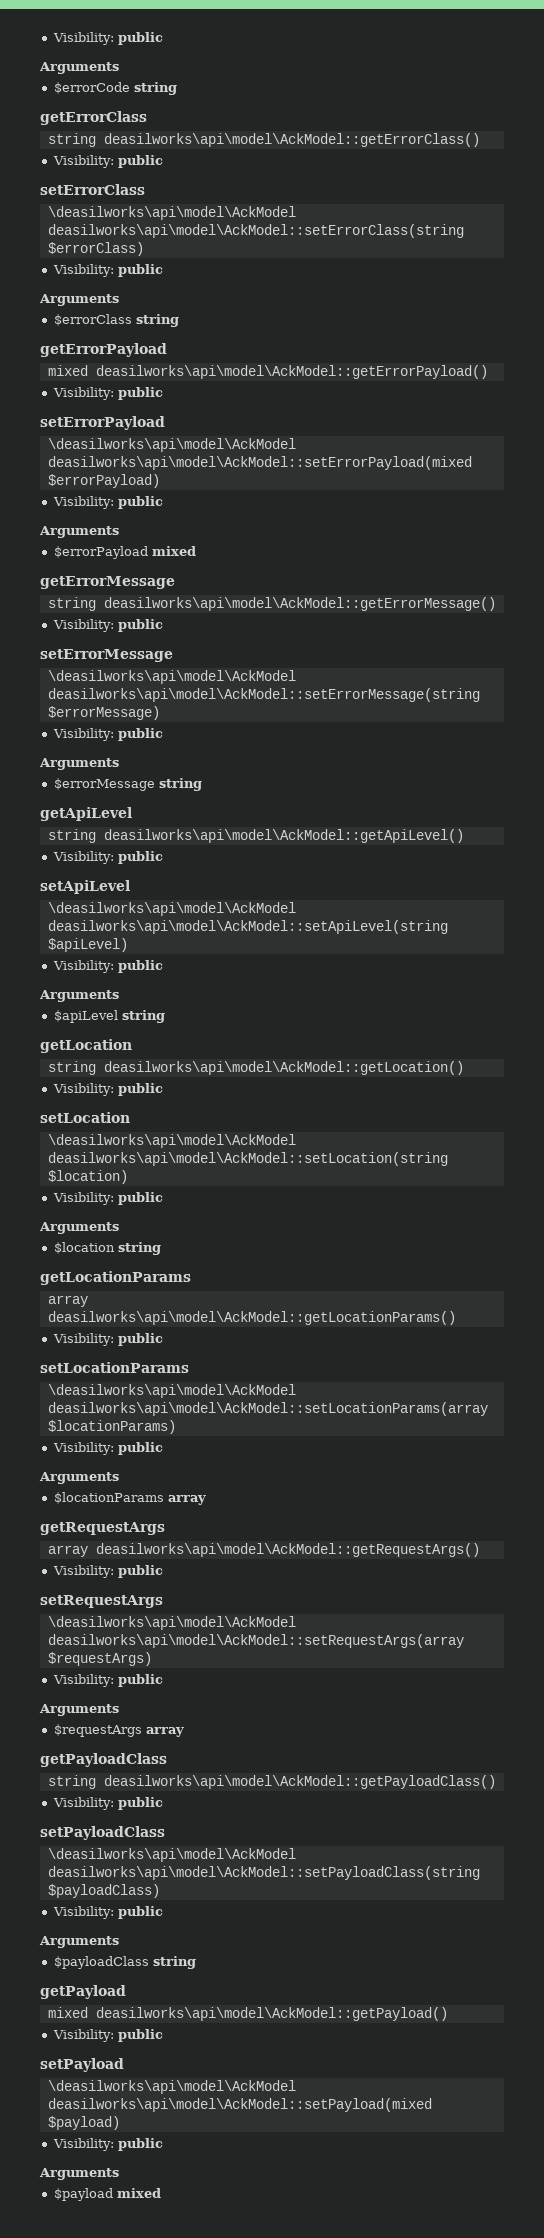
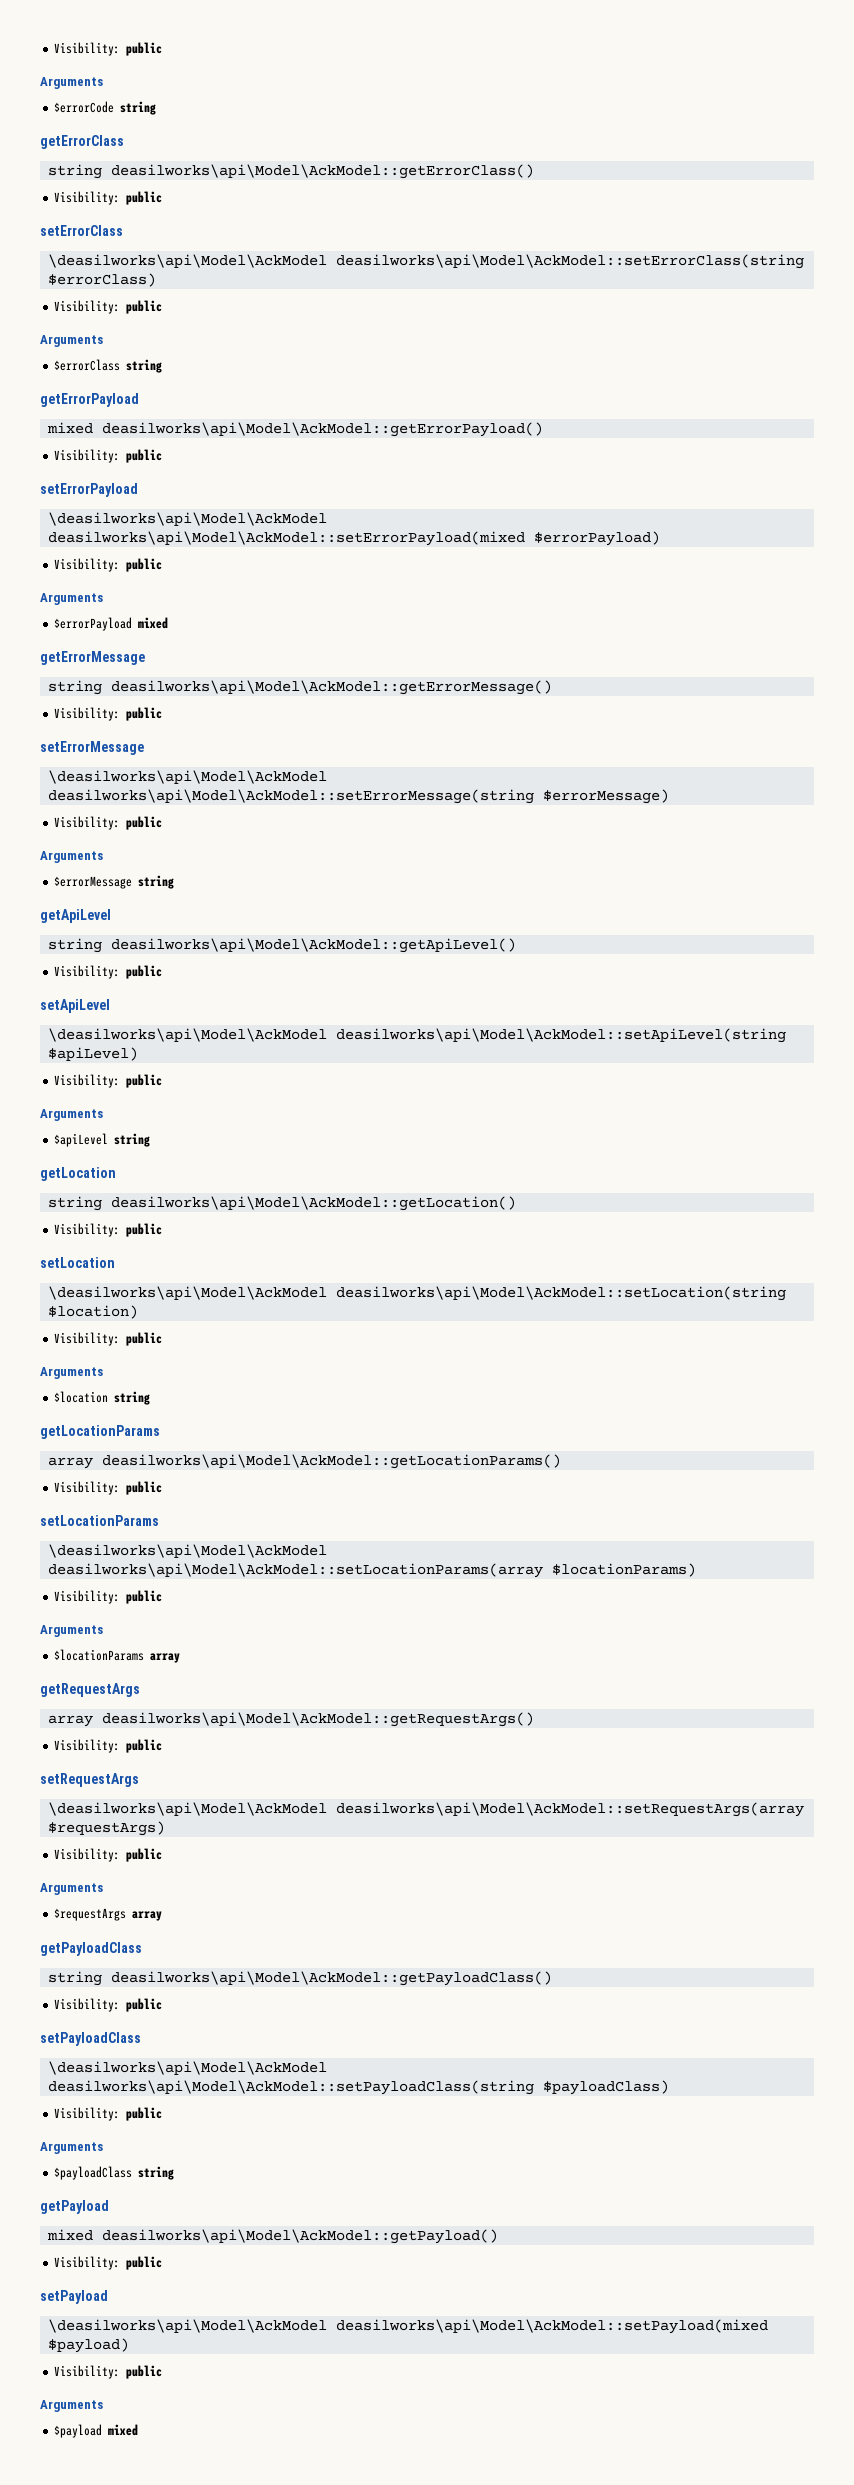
- string deasilworks\api\model\AckModel::getErrorClass()
+ string deasilworks\api\Model\AckModel::getErrorClass()
- \deasilworks\api\model\AckModel deasilworks\api\model\AckModel::setErrorClass(string $errorClass)
+ \deasilworks\api\Model\AckModel deasilworks\api\Model\AckModel::setErrorClass(string $errorClass)
- mixed deasilworks\api\model\AckModel::getErrorPayload()
+ mixed deasilworks\api\Model\AckModel::getErrorPayload()
- \deasilworks\api\model\AckModel deasilworks\api\model\AckModel::setErrorPayload(mixed $errorPayload)
+ \deasilworks\api\Model\AckModel deasilworks\api\Model\AckModel::setErrorPayload(mixed $errorPayload)
- string deasilworks\api\model\AckModel::getErrorMessage()
+ string deasilworks\api\Model\AckModel::getErrorMessage()
- \deasilworks\api\model\AckModel deasilworks\api\model\AckModel::setErrorMessage(string $errorMessage)
+ \deasilworks\api\Model\AckModel deasilworks\api\Model\AckModel::setErrorMessage(string $errorMessage)
- string deasilworks\api\model\AckModel::getApiLevel()
+ string deasilworks\api\Model\AckModel::getApiLevel()
- \deasilworks\api\model\AckModel deasilworks\api\model\AckModel::setApiLevel(string $apiLevel)
+ \deasilworks\api\Model\AckModel deasilworks\api\Model\AckModel::setApiLevel(string $apiLevel)
- string deasilworks\api\model\AckModel::getLocation()
+ string deasilworks\api\Model\AckModel::getLocation()
- \deasilworks\api\model\AckModel deasilworks\api\model\AckModel::setLocation(string $location)
+ \deasilworks\api\Model\AckModel deasilworks\api\Model\AckModel::setLocation(string $location)
- array deasilworks\api\model\AckModel::getLocationParams()
+ array deasilworks\api\Model\AckModel::getLocationParams()
- \deasilworks\api\model\AckModel deasilworks\api\model\AckModel::setLocationParams(array $locationParams)
+ \deasilworks\api\Model\AckModel deasilworks\api\Model\AckModel::setLocationParams(array $locationParams)
- array deasilworks\api\model\AckModel::getRequestArgs()
+ array deasilworks\api\Model\AckModel::getRequestArgs()
- \deasilworks\api\model\AckModel deasilworks\api\model\AckModel::setRequestArgs(array $requestArgs)
+ \deasilworks\api\Model\AckModel deasilworks\api\Model\AckModel::setRequestArgs(array $requestArgs)
- string deasilworks\api\model\AckModel::getPayloadClass()
+ string deasilworks\api\Model\AckModel::getPayloadClass()
- \deasilworks\api\model\AckModel deasilworks\api\model\AckModel::setPayloadClass(string $payloadClass)
+ \deasilworks\api\Model\AckModel deasilworks\api\Model\AckModel::setPayloadClass(string $payloadClass)
- mixed deasilworks\api\model\AckModel::getPayload()
+ mixed deasilworks\api\Model\AckModel::getPayload()
- \deasilworks\api\model\AckModel deasilworks\api\model\AckModel::setPayload(mixed $payload)
+ \deasilworks\api\Model\AckModel deasilworks\api\Model\AckModel::setPayload(mixed $payload)

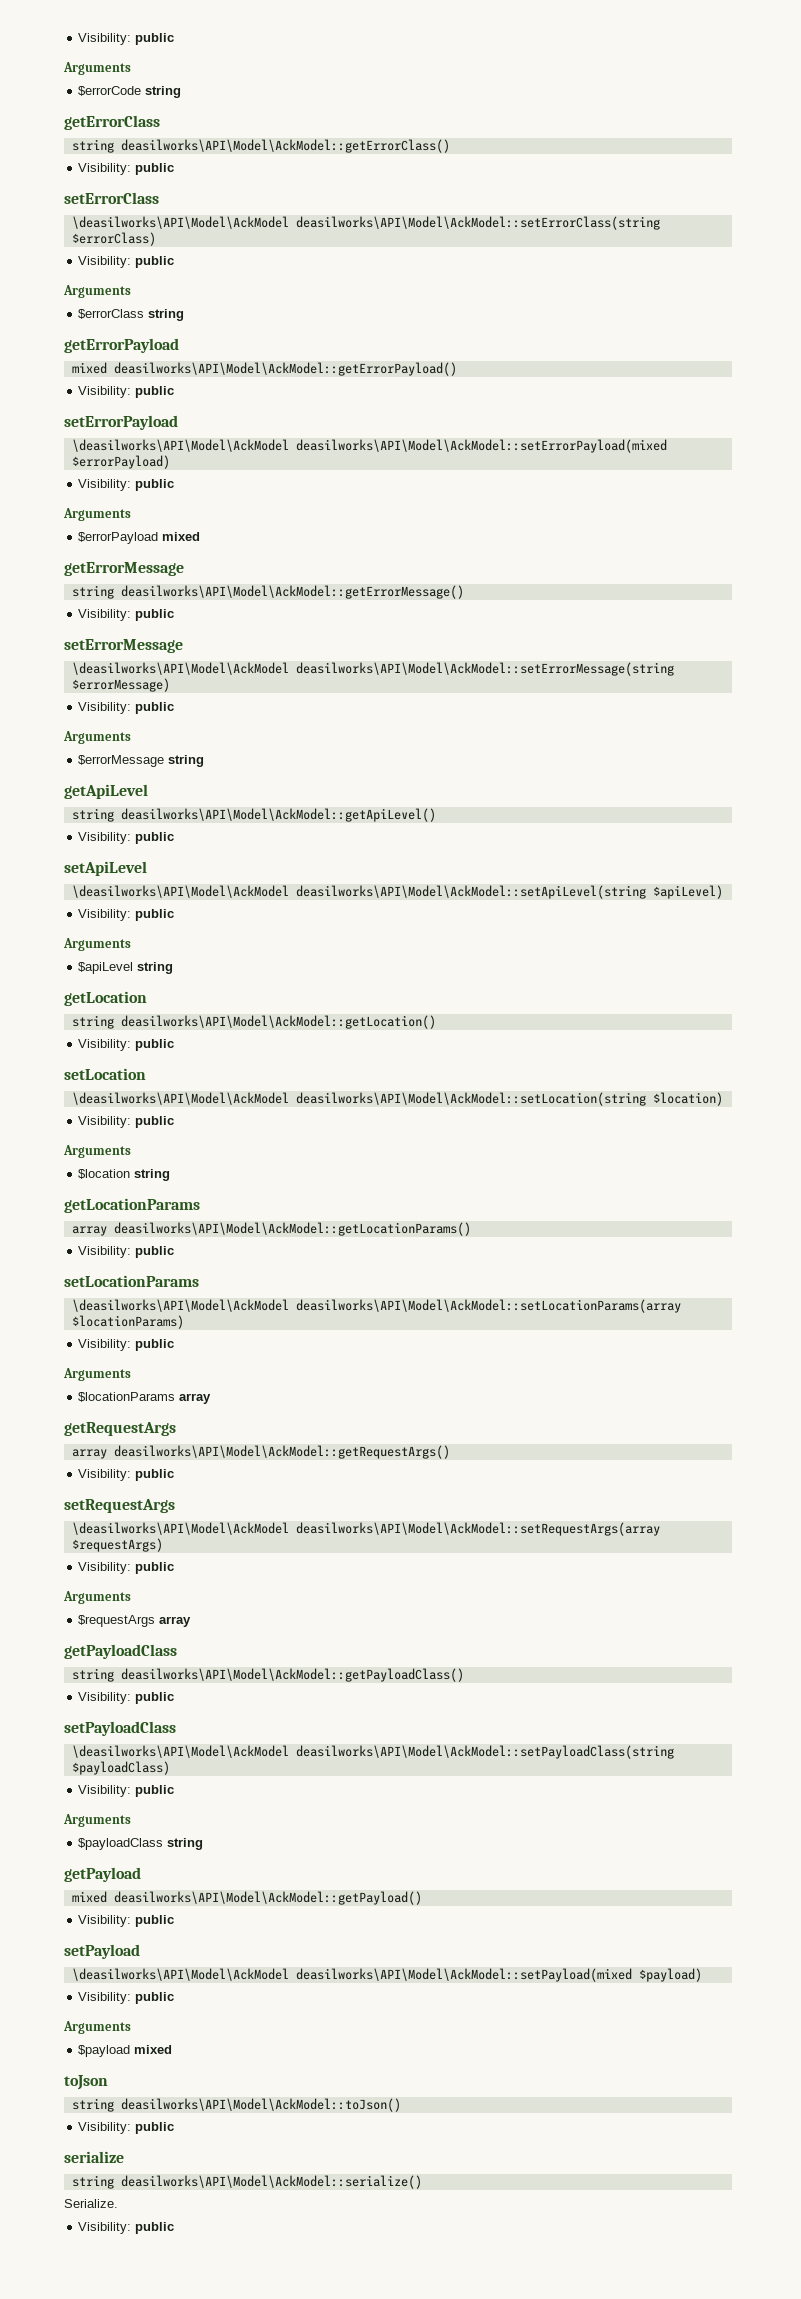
- string deasilworks\api\Model\AckModel::getErrorClass()
+ string deasilworks\API\Model\AckModel::getErrorClass()
- \deasilworks\api\Model\AckModel deasilworks\api\Model\AckModel::setErrorClass(string $errorClass)
+ \deasilworks\API\Model\AckModel deasilworks\API\Model\AckModel::setErrorClass(string $errorClass)
- mixed deasilworks\api\Model\AckModel::getErrorPayload()
+ mixed deasilworks\API\Model\AckModel::getErrorPayload()
- \deasilworks\api\Model\AckModel deasilworks\api\Model\AckModel::setErrorPayload(mixed $errorPayload)
+ \deasilworks\API\Model\AckModel deasilworks\API\Model\AckModel::setErrorPayload(mixed $errorPayload)
- string deasilworks\api\Model\AckModel::getErrorMessage()
+ string deasilworks\API\Model\AckModel::getErrorMessage()
- \deasilworks\api\Model\AckModel deasilworks\api\Model\AckModel::setErrorMessage(string $errorMessage)
+ \deasilworks\API\Model\AckModel deasilworks\API\Model\AckModel::setErrorMessage(string $errorMessage)
- string deasilworks\api\Model\AckModel::getApiLevel()
+ string deasilworks\API\Model\AckModel::getApiLevel()
- \deasilworks\api\Model\AckModel deasilworks\api\Model\AckModel::setApiLevel(string $apiLevel)
+ \deasilworks\API\Model\AckModel deasilworks\API\Model\AckModel::setApiLevel(string $apiLevel)
- string deasilworks\api\Model\AckModel::getLocation()
+ string deasilworks\API\Model\AckModel::getLocation()
- \deasilworks\api\Model\AckModel deasilworks\api\Model\AckModel::setLocation(string $location)
+ \deasilworks\API\Model\AckModel deasilworks\API\Model\AckModel::setLocation(string $location)
- array deasilworks\api\Model\AckModel::getLocationParams()
+ array deasilworks\API\Model\AckModel::getLocationParams()
- \deasilworks\api\Model\AckModel deasilworks\api\Model\AckModel::setLocationParams(array $locationParams)
+ \deasilworks\API\Model\AckModel deasilworks\API\Model\AckModel::setLocationParams(array $locationParams)
- array deasilworks\api\Model\AckModel::getRequestArgs()
+ array deasilworks\API\Model\AckModel::getRequestArgs()
- \deasilworks\api\Model\AckModel deasilworks\api\Model\AckModel::setRequestArgs(array $requestArgs)
+ \deasilworks\API\Model\AckModel deasilworks\API\Model\AckModel::setRequestArgs(array $requestArgs)
- string deasilworks\api\Model\AckModel::getPayloadClass()
+ string deasilworks\API\Model\AckModel::getPayloadClass()
- \deasilworks\api\Model\AckModel deasilworks\api\Model\AckModel::setPayloadClass(string $payloadClass)
+ \deasilworks\API\Model\AckModel deasilworks\API\Model\AckModel::setPayloadClass(string $payloadClass)
- mixed deasilworks\api\Model\AckModel::getPayload()
+ mixed deasilworks\API\Model\AckModel::getPayload()
- \deasilworks\api\Model\AckModel deasilworks\api\Model\AckModel::setPayload(mixed $payload)
+ \deasilworks\API\Model\AckModel deasilworks\API\Model\AckModel::setPayload(mixed $payload)
+ toJson
+ string deasilworks\API\Model\AckModel::toJson()
+ Visibility: public
+ serialize
+ string deasilworks\API\Model\AckModel::serialize()
+ Serialize.
+ Visibility: public

